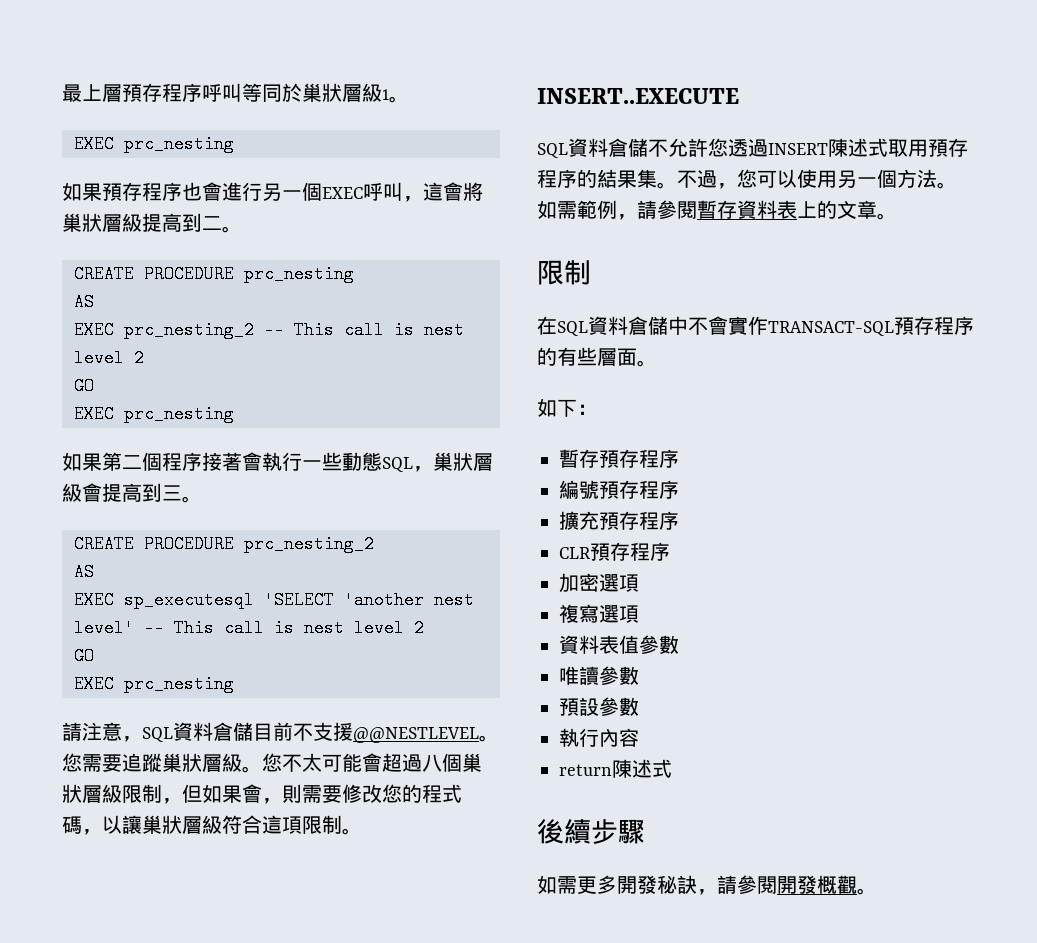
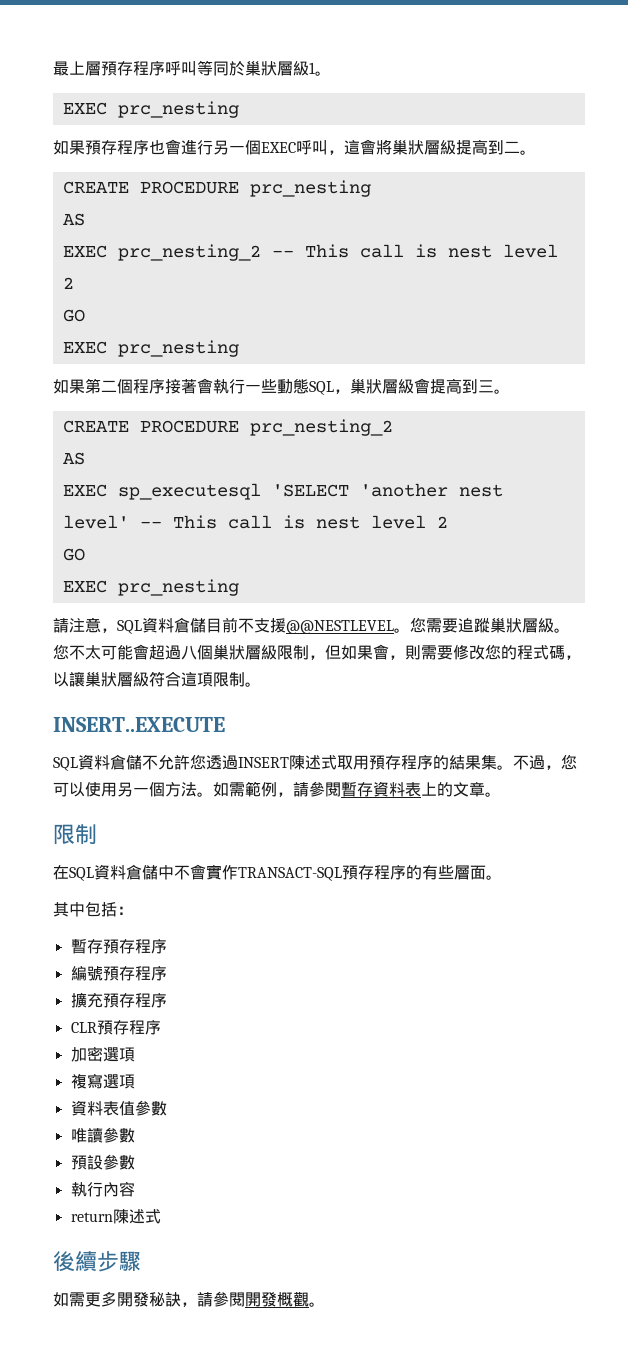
- 如下：
+ 其中包括：

